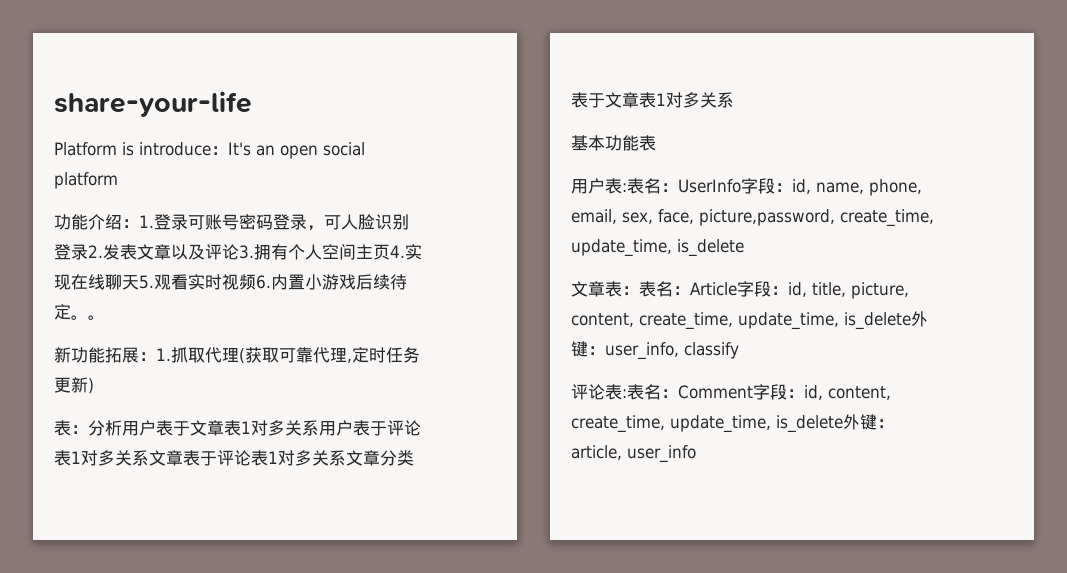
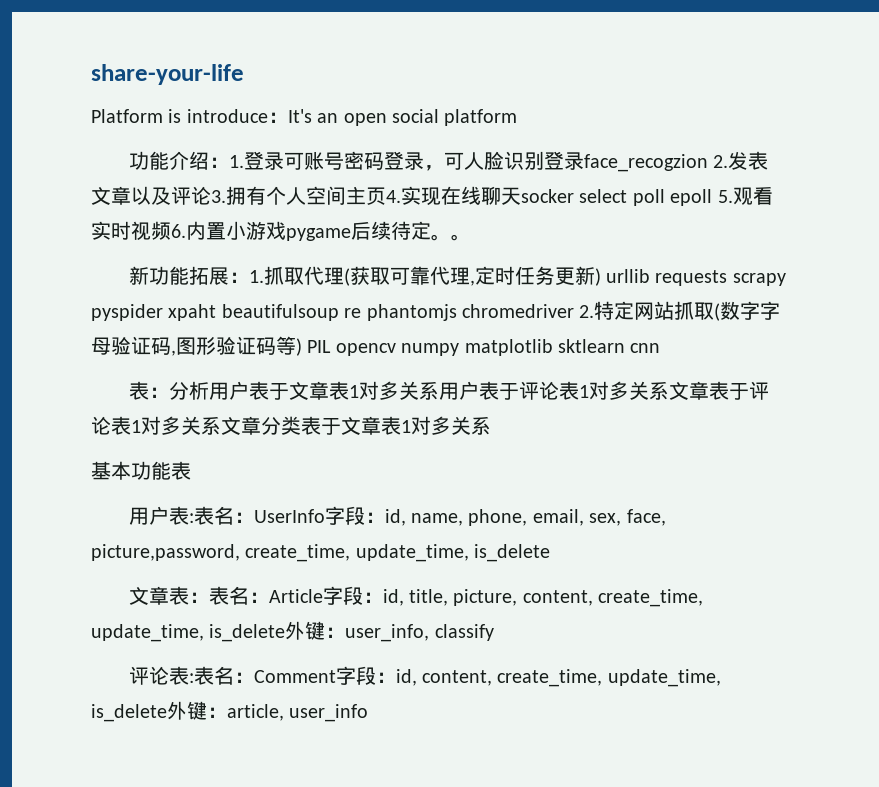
- 功能介绍：1.登录可账号密码登录，可人脸识别登录2.发表文章以及评论3.拥有个人空间主页4.实现在线聊天5.观看实时视频6.内置小游戏后续待定。
+ 功能介绍：1.登录可账号密码登录，可人脸识别登录face_recogzion 2.发表文章以及评论3.拥有个人空间主页4.实现在线聊天socker select poll epoll 5.观看实时视频6.内置小游戏pygame后续待定。
- 新功能拓展：1.抓取代理(获取可靠代理,定时任务更新)
+ 新功能拓展：1.抓取代理(获取可靠代理,定时任务更新) urllib requests scrapy pyspider xpaht beautifulsoup re phantomjs chromedriver 2.特定网站抓取(数字字母验证码,图形验证码等) PIL opencv numpy matplotlib sktlearn cnn

